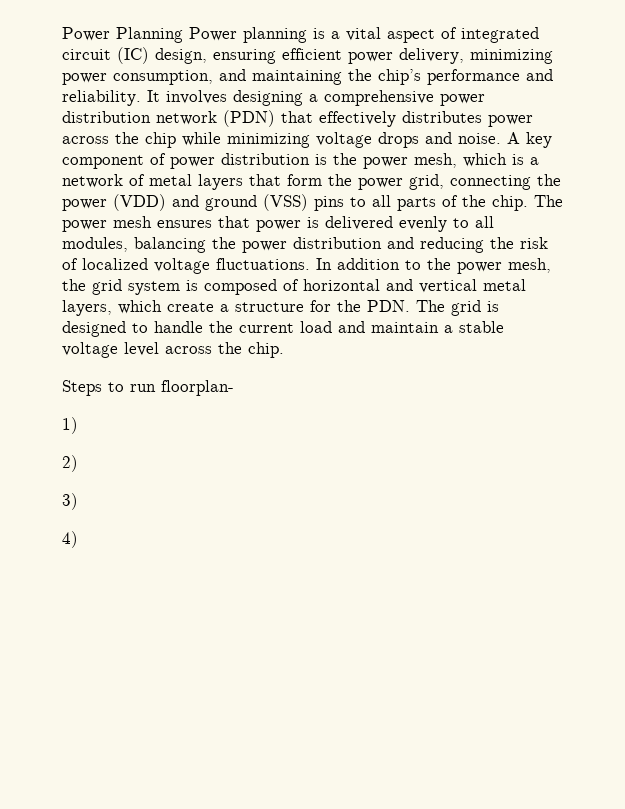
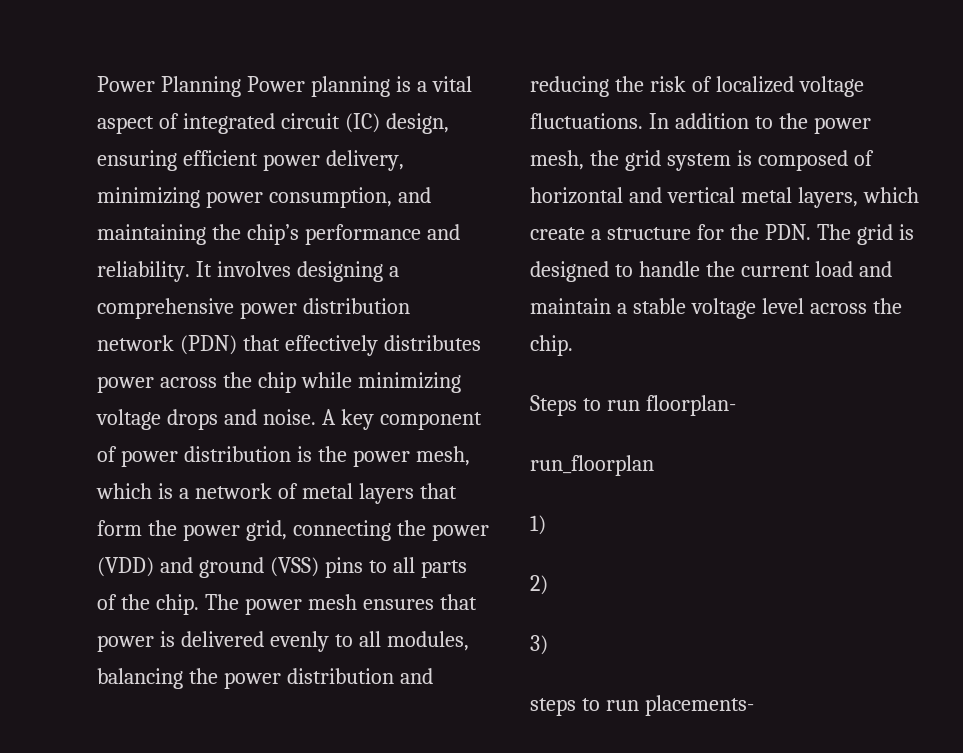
+ run_floorplan
- 4)
+ steps to run placements-

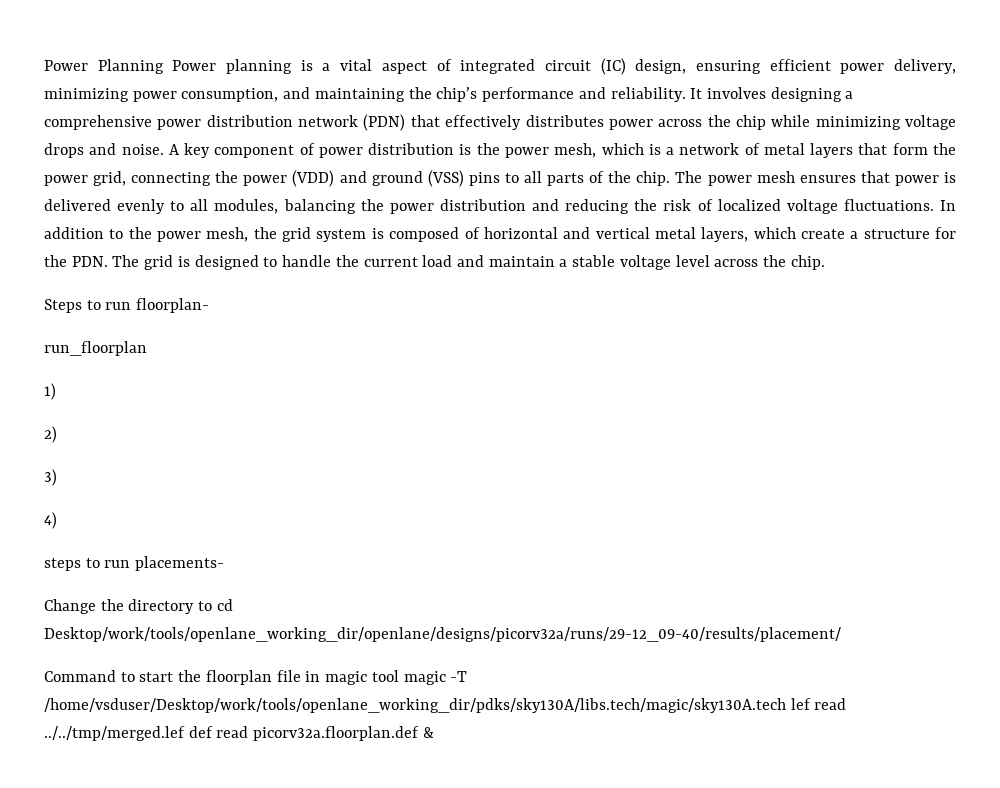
+ 4)
+ Change the directory to cd Desktop/work/tools/openlane_working_dir/openlane/designs/picorv32a/runs/29-12_09-40/results/placement/
+ Command to start the floorplan file in magic tool magic -T /home/vsduser/Desktop/work/tools/openlane_working_dir/pdks/sky130A/libs.tech/magic/sky130A.tech lef read ../../tmp/merged.lef def read picorv32a.floorplan.def &

